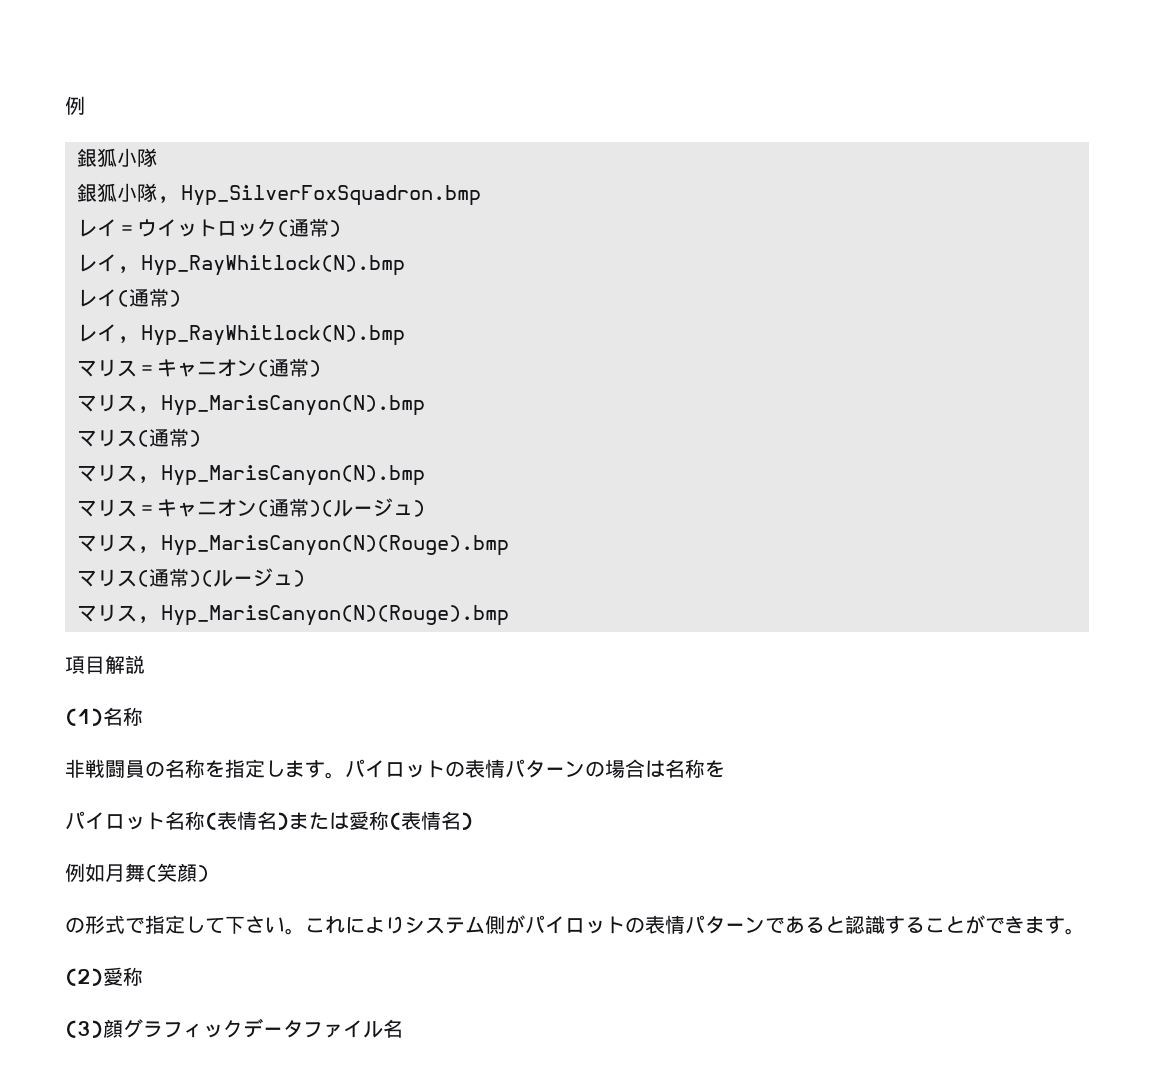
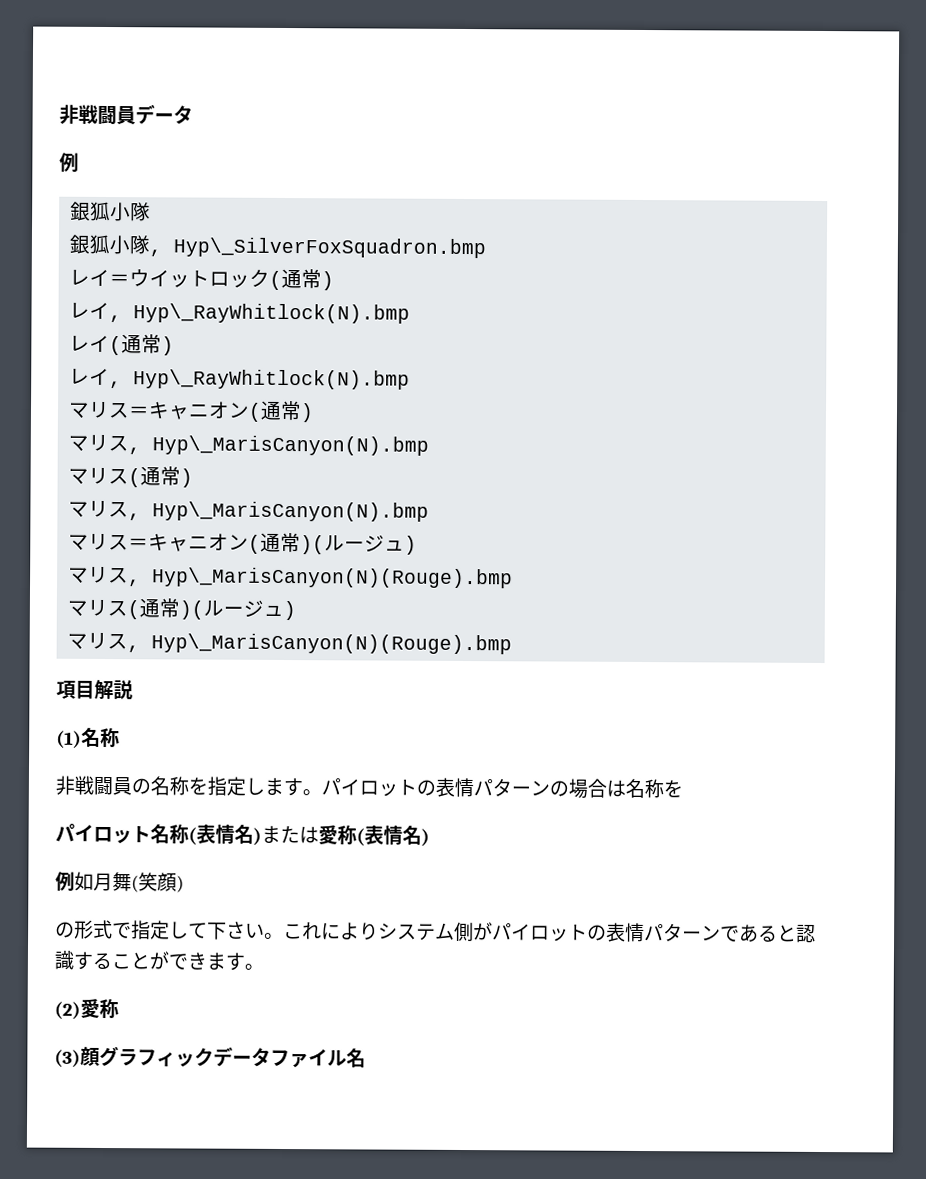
+ 非戦闘員データ
- 銀狐小隊, Hyp_SilverFoxSquadron.bmp
+ 銀狐小隊, Hyp\_SilverFoxSquadron.bmp
  レイ＝ウイットロック(通常)
- レイ, Hyp_RayWhitlock(N).bmp
+ レイ, Hyp\_RayWhitlock(N).bmp
  レイ(通常)
- レイ, Hyp_RayWhitlock(N).bmp
+ レイ, Hyp\_RayWhitlock(N).bmp
  マリス＝キャニオン(通常)
- マリス, Hyp_MarisCanyon(N).bmp
+ マリス, Hyp\_MarisCanyon(N).bmp
  マリス(通常)
- マリス, Hyp_MarisCanyon(N).bmp
+ マリス, Hyp\_MarisCanyon(N).bmp
  マリス＝キャニオン(通常)(ルージュ)
- マリス, Hyp_MarisCanyon(N)(Rouge).bmp
+ マリス, Hyp\_MarisCanyon(N)(Rouge).bmp
  マリス(通常)(ルージュ)
- マリス, Hyp_MarisCanyon(N)(Rouge).bmp
+ マリス, Hyp\_MarisCanyon(N)(Rouge).bmp

